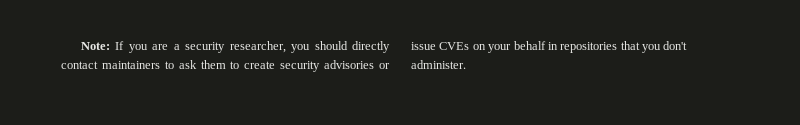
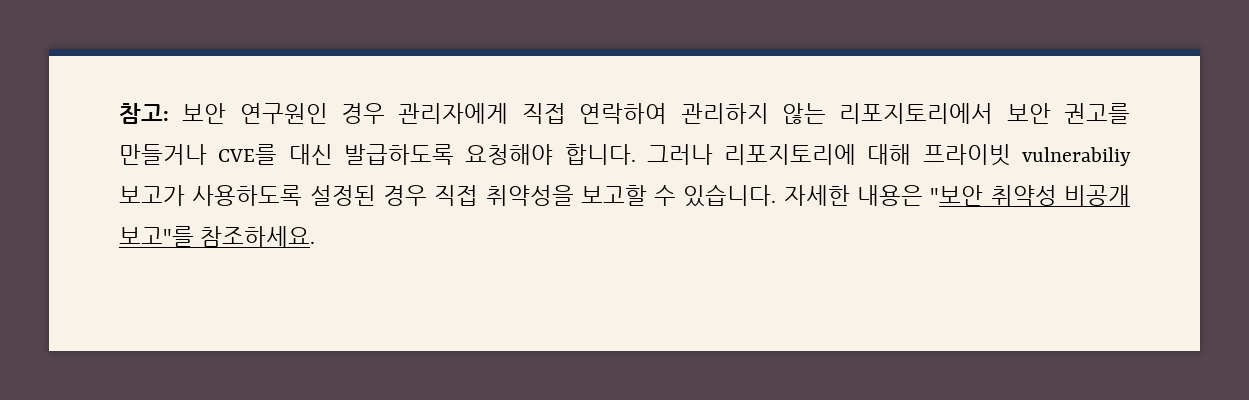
- Note: If you are a security researcher, you should directly contact maintainers to ask them to create security advisories or issue CVEs on your behalf in repositories that you don't administer.
+ 참고: 보안 연구원인 경우 관리자에게 직접 연락하여 관리하지 않는 리포지토리에서 보안 권고를 만들거나 CVE를 대신 발급하도록 요청해야 합니다. 그러나 리포지토리에 대해 프라이빗 vulnerabiliy 보고가 사용하도록 설정된 경우 직접 취약성을 보고할 수 있습니다. 자세한 내용은 "보안 취약성 비공개 보고"를 참조하세요.

